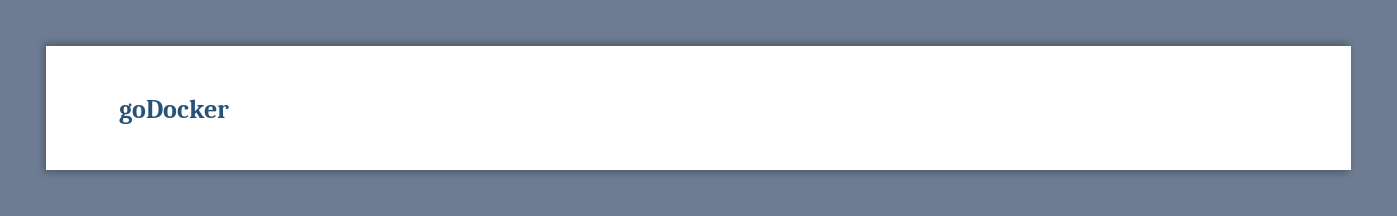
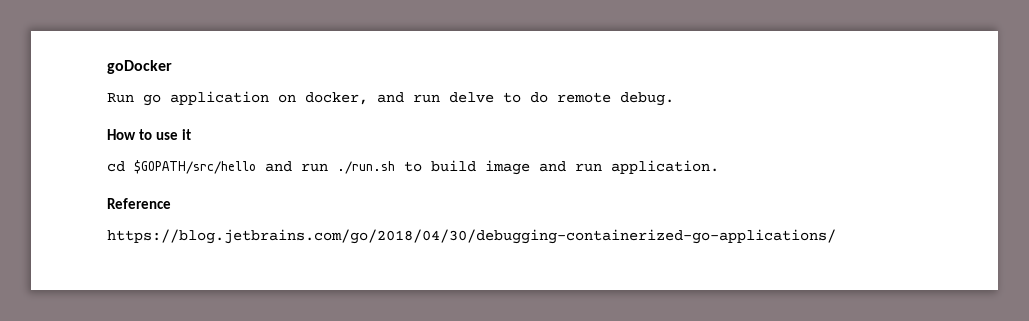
+ Run go application on docker, and run delve to do remote debug.
+ How to use it
+ cd $GOPATH/src/hello and run ./run.sh to build image and run application.
+ Reference
+ https://blog.jetbrains.com/go/2018/04/30/debugging-containerized-go-applications/

